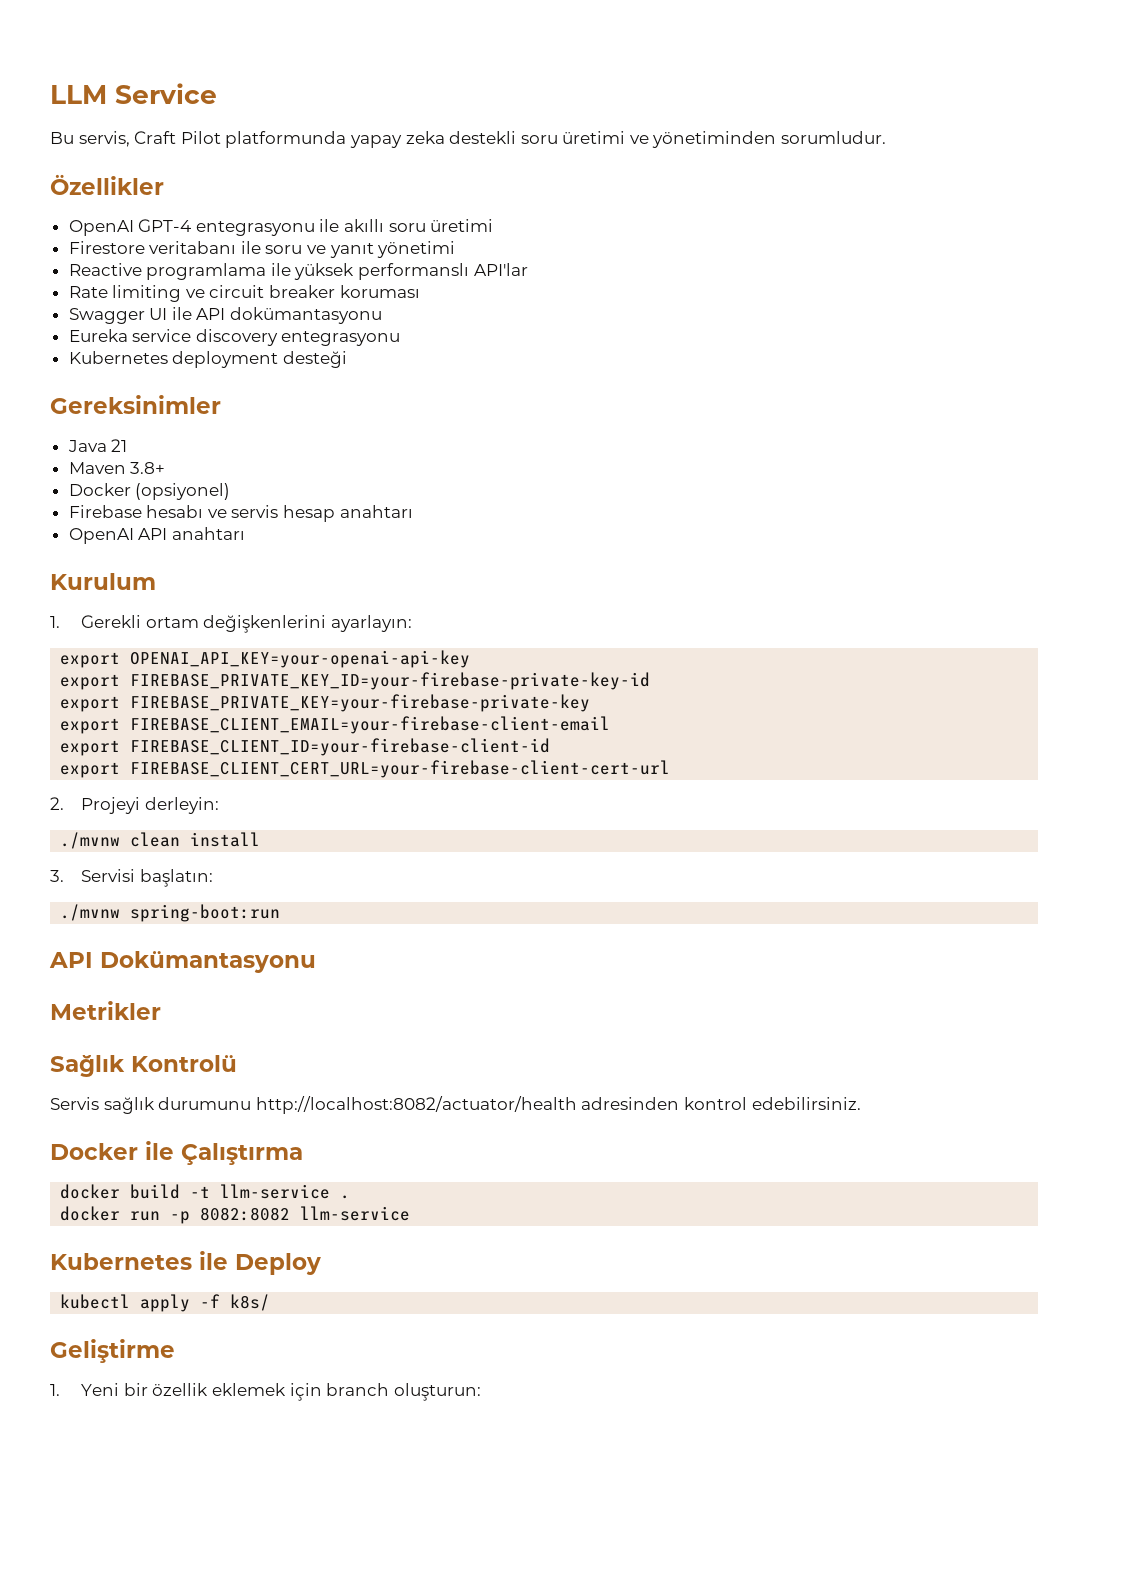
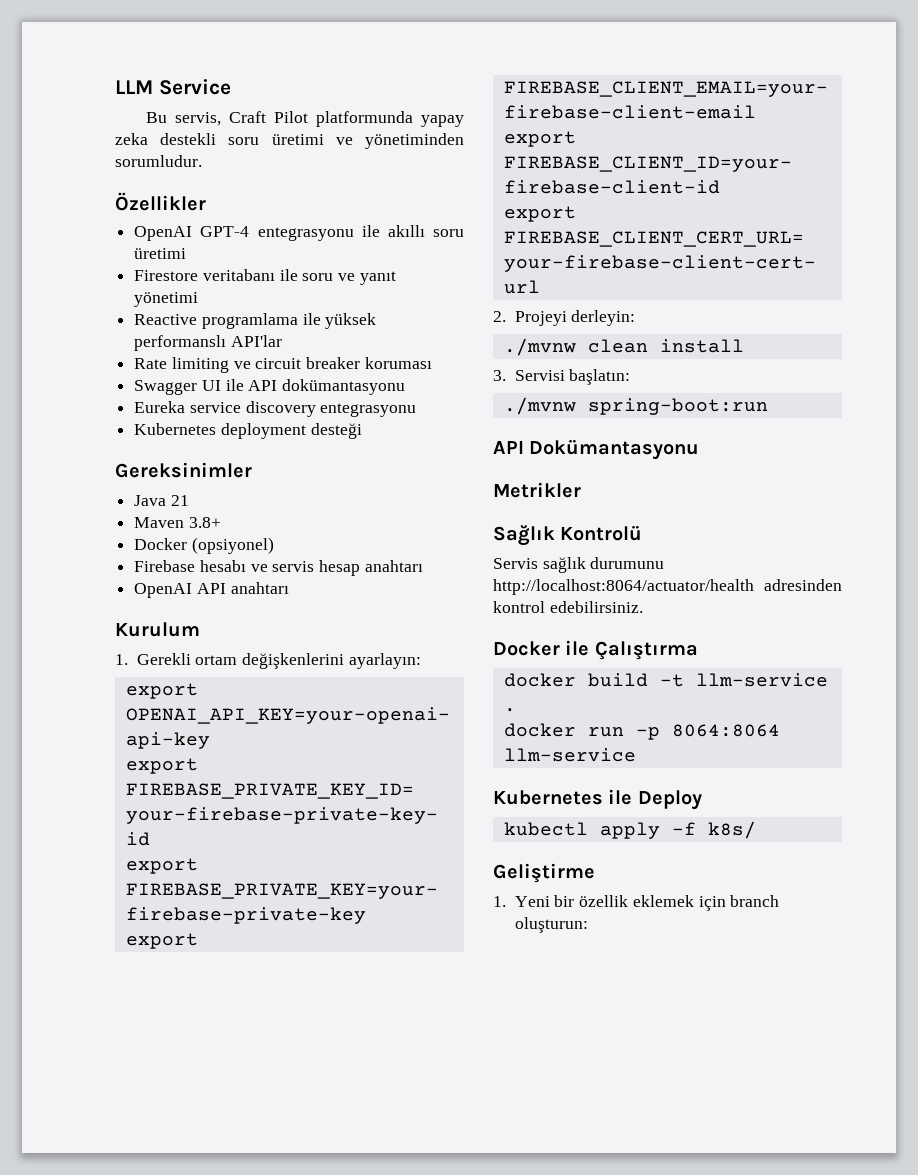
- Servis sağlık durumunu http://localhost:8082/actuator/health adresinden kontrol edebilirsiniz.
+ Servis sağlık durumunu http://localhost:8064/actuator/health adresinden kontrol edebilirsiniz.
- docker run -p 8082:8082 llm-service
+ docker run -p 8064:8064 llm-service

